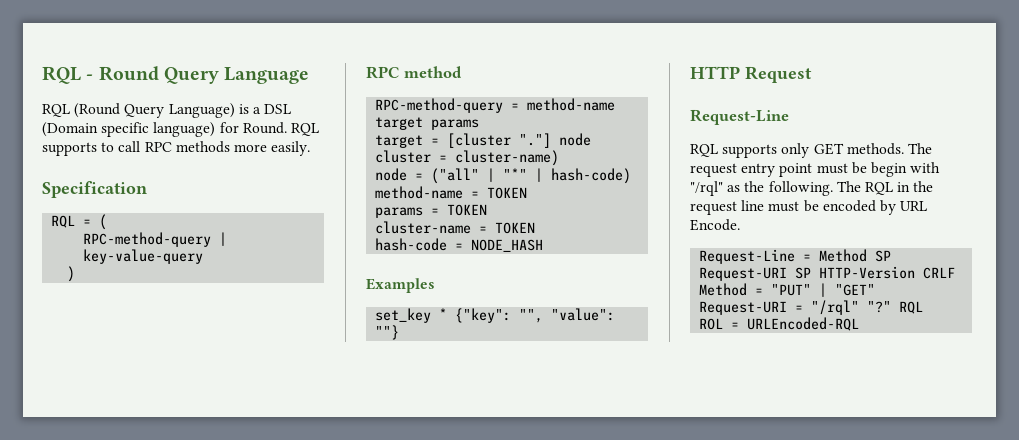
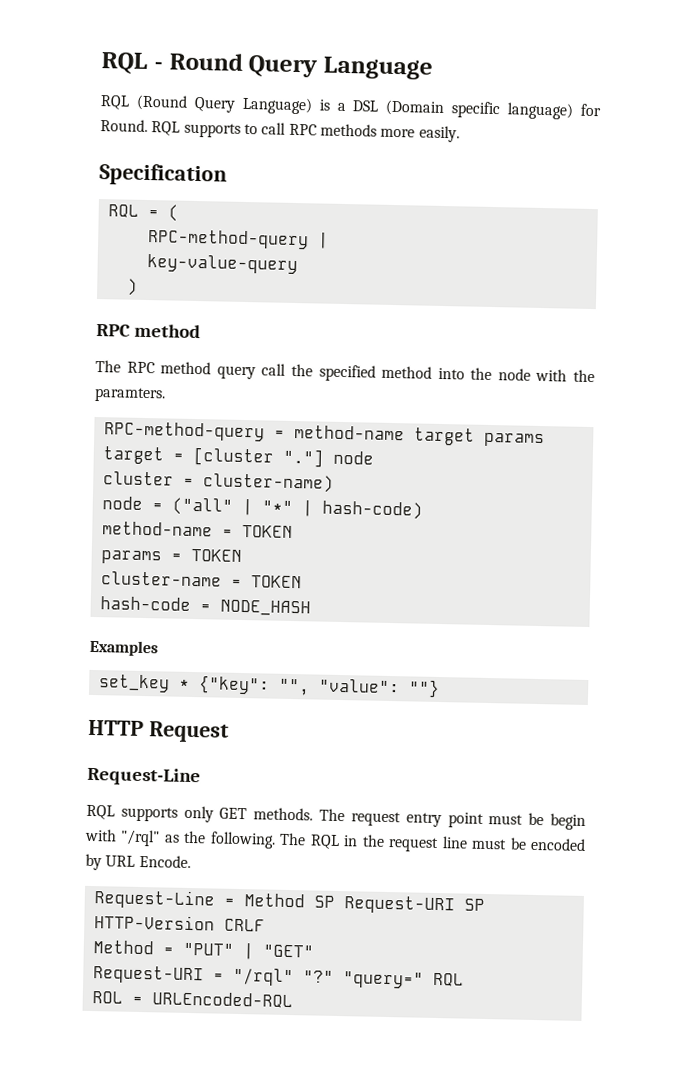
+ The RPC method query call the specified method into the node with the paramters.
- Request-URI = "/rql" "?" RQL
+ Request-URI = "/rql" "?" "query=" RQL

